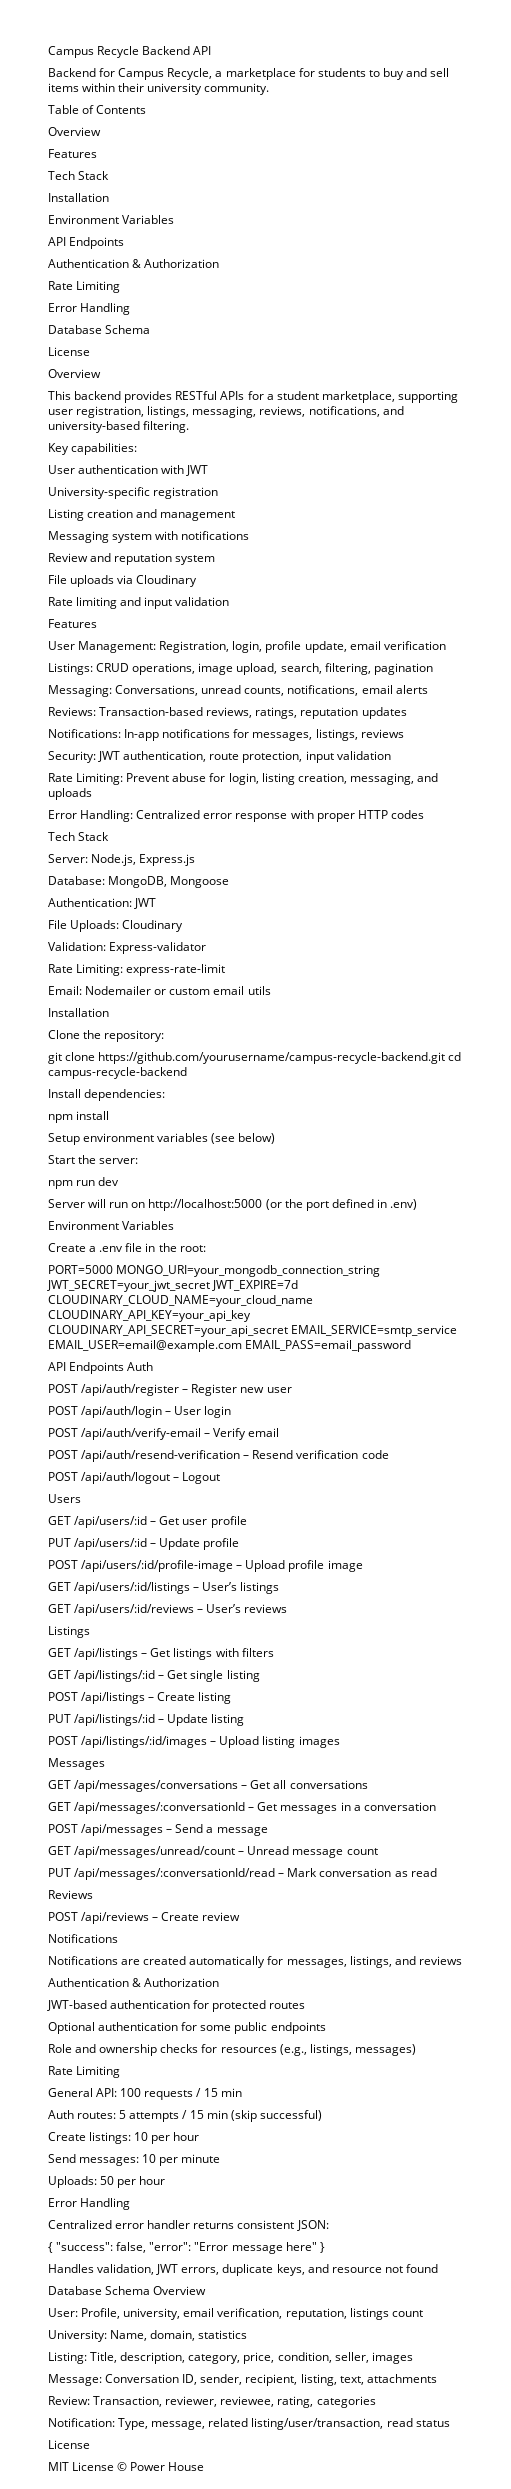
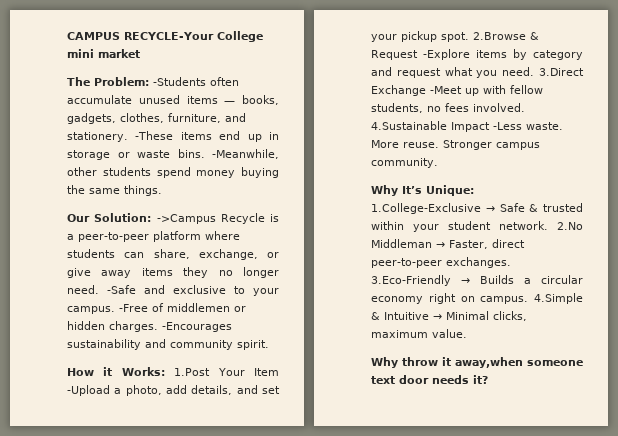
- Campus Recycle Backend API
- Backend for Campus Recycle, a marketplace for students to buy and sell items within their university community.
- Table of Contents
- Overview
- Features
- Tech Stack
- Installation
- Environment Variables
- API Endpoints
- Authentication & Authorization
- Rate Limiting
- Error Handling
- Database Schema
- License
- Overview
- This backend provides RESTful APIs for a student marketplace, supporting user registration, listings, messaging, reviews, notifications, and university-based filtering.
- Key capabilities:
- User authentication with JWT
- University-specific registration
- Listing creation and management
- Messaging system with notifications
- Review and reputation system
- File uploads via Cloudinary
- Rate limiting and input validation
- Features
- User Management: Registration, login, profile update, email verification
- Listings: CRUD operations, image upload, search, filtering, pagination
- Messaging: Conversations, unread counts, notifications, email alerts
- Reviews: Transaction-based reviews, ratings, reputation updates
- Notifications: In-app notifications for messages, listings, reviews
- Security: JWT authentication, route protection, input validation
- Rate Limiting: Prevent abuse for login, listing creation, messaging, and uploads
- Error Handling: Centralized error response with proper HTTP codes
- Tech Stack
- Server: Node.js, Express.js
- Database: MongoDB, Mongoose
- Authentication: JWT
- File Uploads: Cloudinary
- Validation: Express-validator
- Rate Limiting: express-rate-limit
- Email: Nodemailer or custom email utils
- Installation
- Clone the repository:
- git clone https://github.com/yourusername/campus-recycle-backend.git cd campus-recycle-backend
- Install dependencies:
- npm install
- Setup environment variables (see below)
- Start the server:
- npm run dev
- Server will run on http://localhost:5000 (or the port defined in .env)
- Environment Variables
- Create a .env file in the root:
- PORT=5000 MONGO_URI=your_mongodb_connection_string JWT_SECRET=your_jwt_secret JWT_EXPIRE=7d CLOUDINARY_CLOUD_NAME=your_cloud_name CLOUDINARY_API_KEY=your_api_key CLOUDINARY_API_SECRET=your_api_secret EMAIL_SERVICE=smtp_service EMAIL_USER=email@example.com EMAIL_PASS=email_password
- API Endpoints Auth
- POST /api/auth/register – Register new user
- POST /api/auth/login – User login
- POST /api/auth/verify-email – Verify email
- POST /api/auth/resend-verification – Resend verification code
- POST /api/auth/logout – Logout
- Users
- GET /api/users/:id – Get user profile
- PUT /api/users/:id – Update profile
- POST /api/users/:id/profile-image – Upload profile image
- GET /api/users/:id/listings – User’s listings
- GET /api/users/:id/reviews – User’s reviews
- Listings
- GET /api/listings – Get listings with filters
- GET /api/listings/:id – Get single listing
- POST /api/listings – Create listing
- PUT /api/listings/:id – Update listing
- POST /api/listings/:id/images – Upload listing images
- Messages
- GET /api/messages/conversations – Get all conversations
- GET /api/messages/:conversationId – Get messages in a conversation
- POST /api/messages – Send a message
- GET /api/messages/unread/count – Unread message count
- PUT /api/messages/:conversationId/read – Mark conversation as read
- Reviews
- POST /api/reviews – Create review
- Notifications
- Notifications are created automatically for messages, listings, and reviews
- Authentication & Authorization
- JWT-based authentication for protected routes
- Optional authentication for some public endpoints
- Role and ownership checks for resources (e.g., listings, messages)
- Rate Limiting
- General API: 100 requests / 15 min
- Auth routes: 5 attempts / 15 min (skip successful)
- Create listings: 10 per hour
- Send messages: 10 per minute
- Uploads: 50 per hour
- Error Handling
- Centralized error handler returns consistent JSON:
- { "success": false, "error": "Error message here" }
- Handles validation, JWT errors, duplicate keys, and resource not found
- Database Schema Overview
- User: Profile, university, email verification, reputation, listings count
- University: Name, domain, statistics
- Listing: Title, description, category, price, condition, seller, images
- Message: Conversation ID, sender, recipient, listing, text, attachments
- Review: Transaction, reviewer, reviewee, rating, categories
- Notification: Type, message, related listing/user/transaction, read status
- License
- MIT License © Power House
+ CAMPUS RECYCLE-Your College mini market
+ The Problem: -Students often accumulate unused items — books, gadgets, clothes, furniture, and stationery. -These items end up in storage or waste bins. -Meanwhile, other students spend money buying the same things.
+ Our Solution: ->Campus Recycle is a peer-to-peer platform where students can share, exchange, or give away items they no longer need. -Safe and exclusive to your campus. -Free of middlemen or hidden charges. -Encourages sustainability and community spirit.
+ How it Works: 1.Post Your Item -Upload a photo, add details, and set your pickup spot. 2.Browse & Request -Explore items by category and request what you need. 3.Direct Exchange -Meet up with fellow students, no fees involved. 4.Sustainable Impact -Less waste. More reuse. Stronger campus community.
+ Why It’s Unique: 1.College-Exclusive → Safe & trusted within your student network. 2.No Middleman → Faster, direct peer-to-peer exchanges. 3.Eco-Friendly → Builds a circular economy right on campus. 4.Simple & Intuitive → Minimal clicks, maximum value.
+ Why throw it away,when someone text door needs it?

